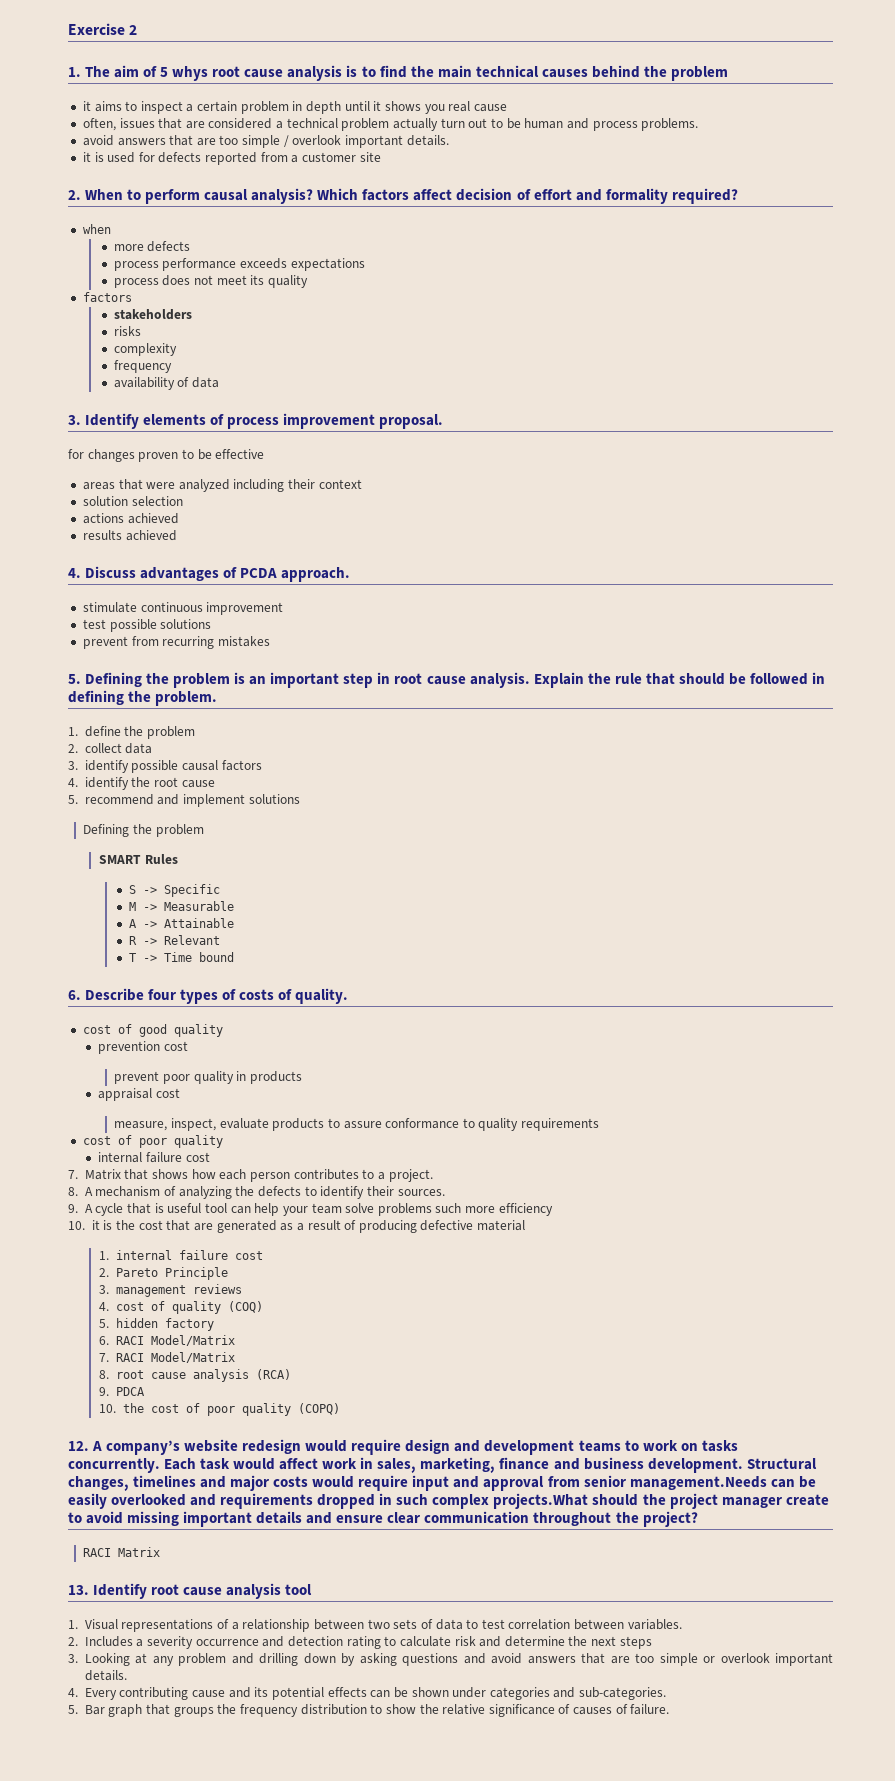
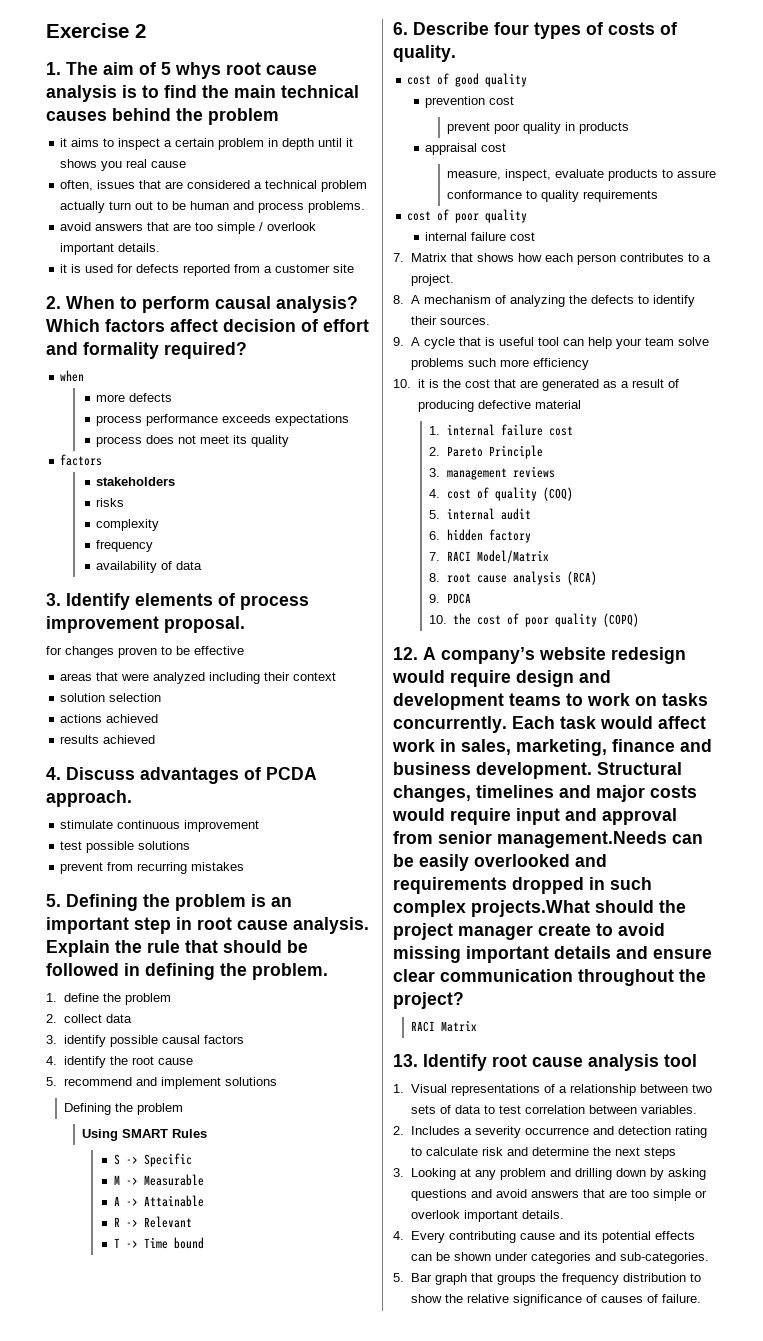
- SMART Rules
+ Using SMART Rules
- 5. hidden factory
+ 5. internal audit
+ 6. hidden factory
- 6. RACI Model/Matrix

